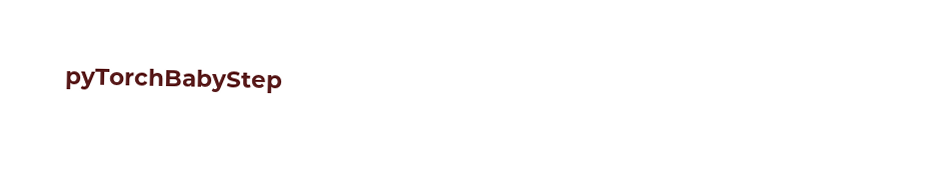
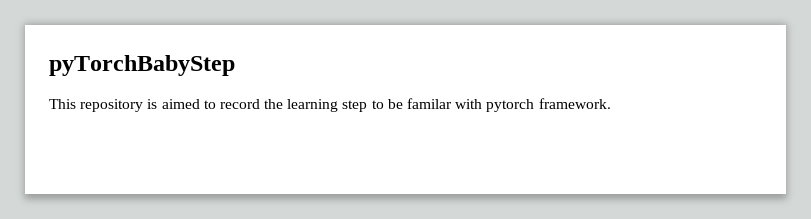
+ This repository is aimed to record the learning step to be familar with pytorch framework.

